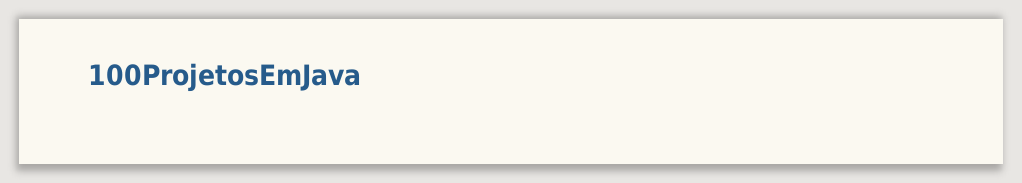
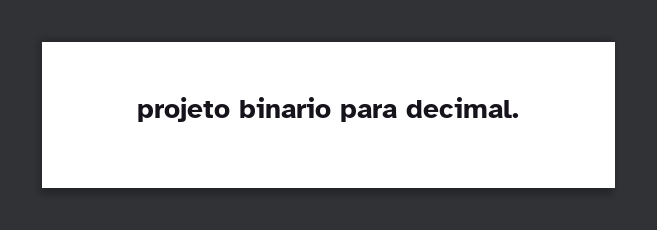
- 100ProjetosEmJava
+ projeto binario para decimal.

